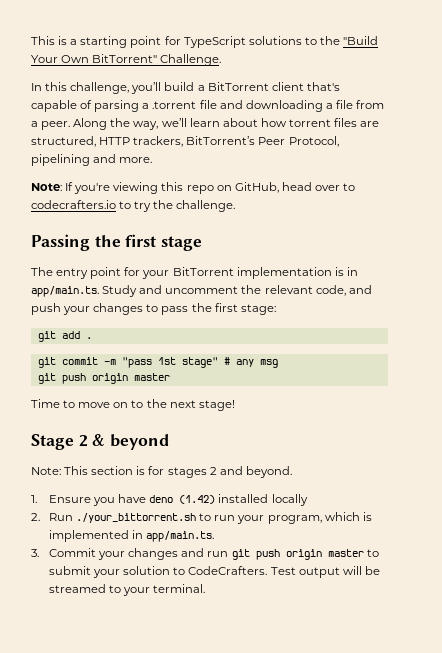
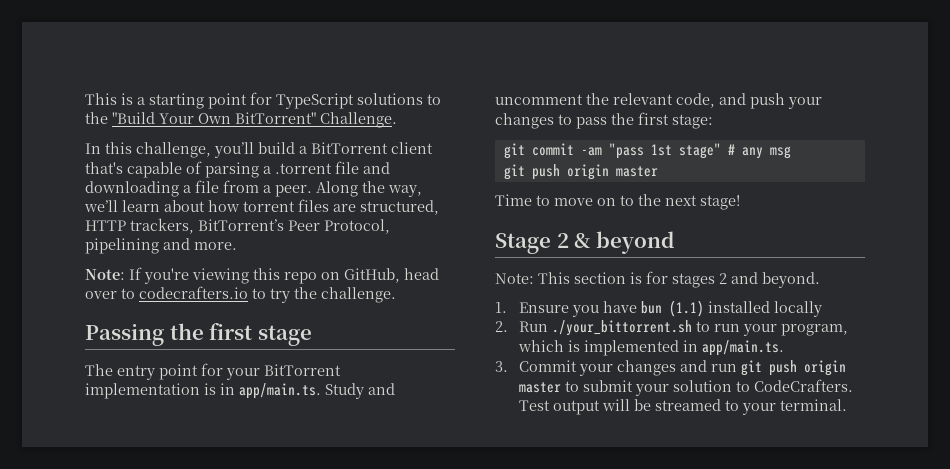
- git add .
- git commit -m "pass 1st stage" # any msg
+ git commit -am "pass 1st stage" # any msg
- 1. Ensure you have deno (1.42) installed locally
+ 1. Ensure you have bun (1.1) installed locally

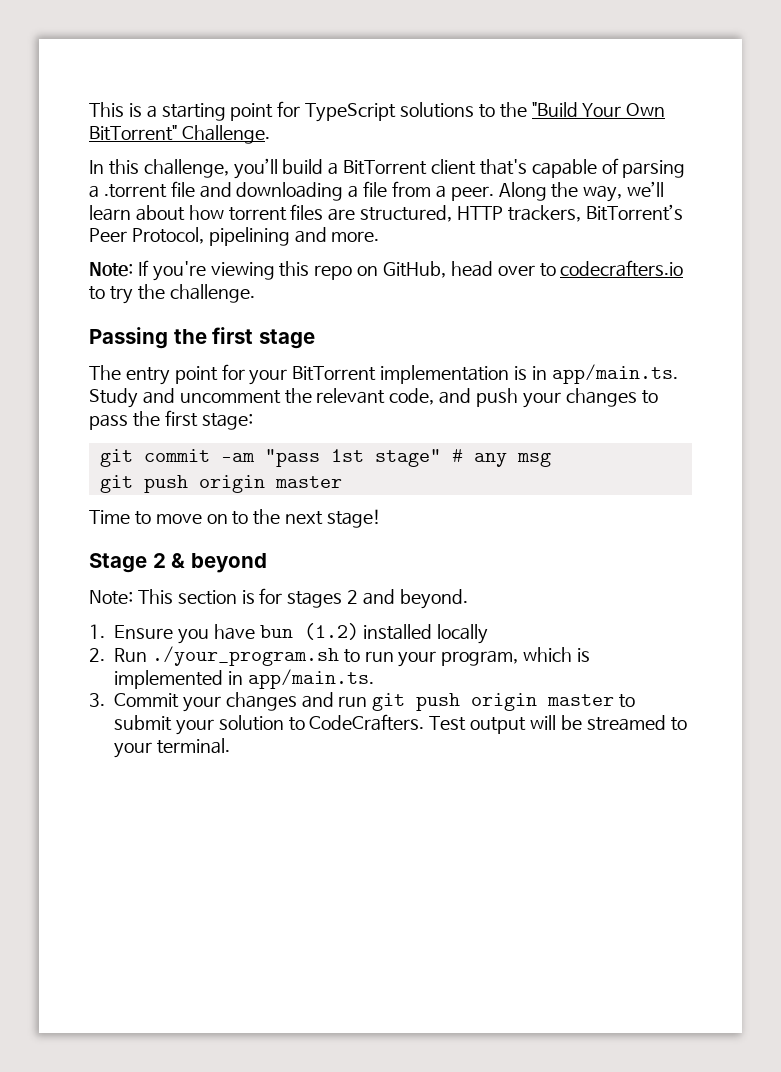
- 1. Ensure you have bun (1.1) installed locally
+ 1. Ensure you have bun (1.2) installed locally
- 2. Run ./your_bittorrent.sh to run your program, which is implemented in app/main.ts.
+ 2. Run ./your_program.sh to run your program, which is implemented in app/main.ts.

